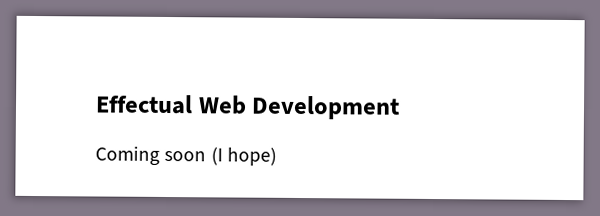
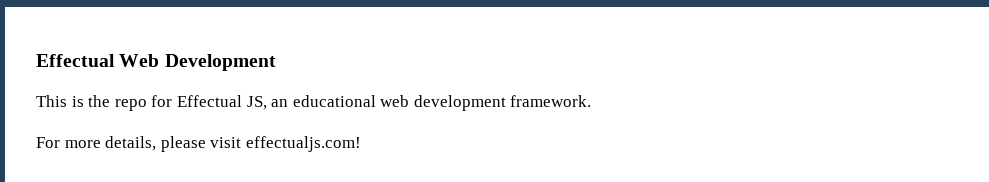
- Coming soon (I hope)
+ This is the repo for Effectual JS, an educational web development framework.
+ For more details, please visit effectualjs.com!

